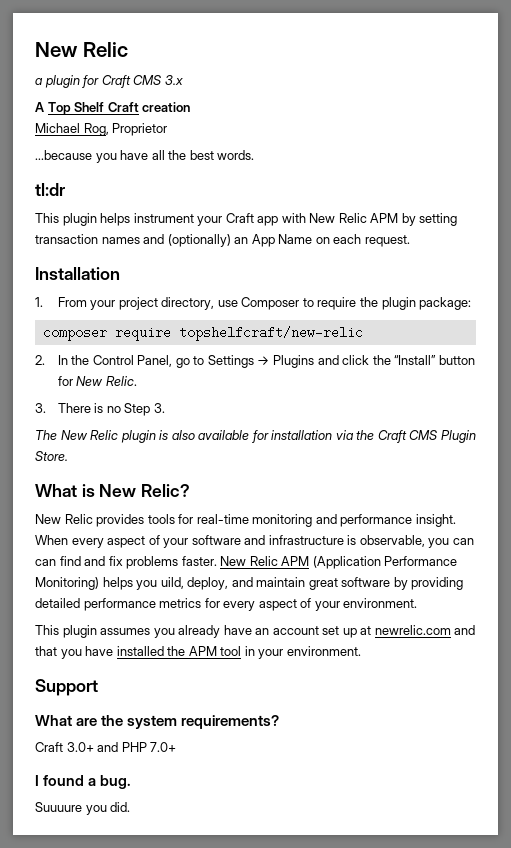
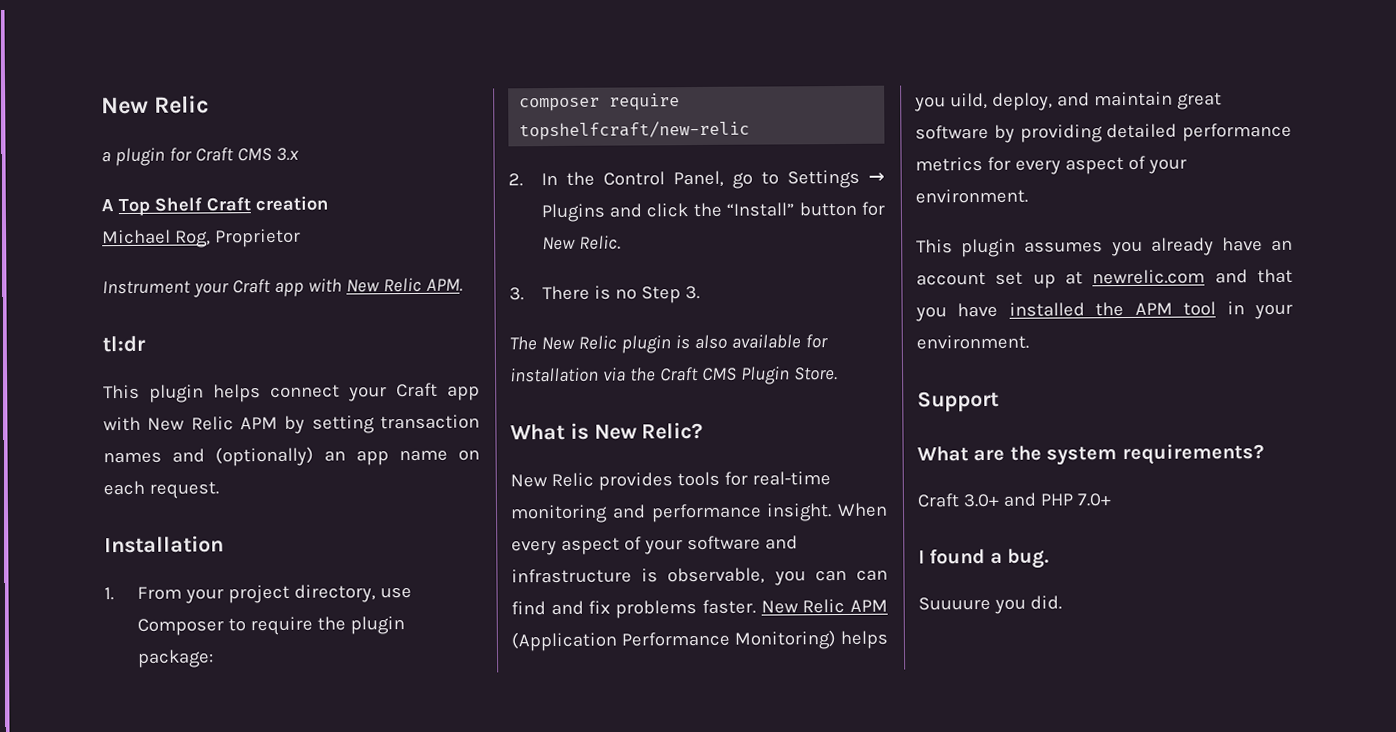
- ...because you have all the best words.
+ Instrument your Craft app with New Relic APM.
- This plugin helps instrument your Craft app with New Relic APM by setting transaction names and (optionally) an App Name on each request.
+ This plugin helps connect your Craft app with New Relic APM by setting transaction names and (optionally) an app name on each request.

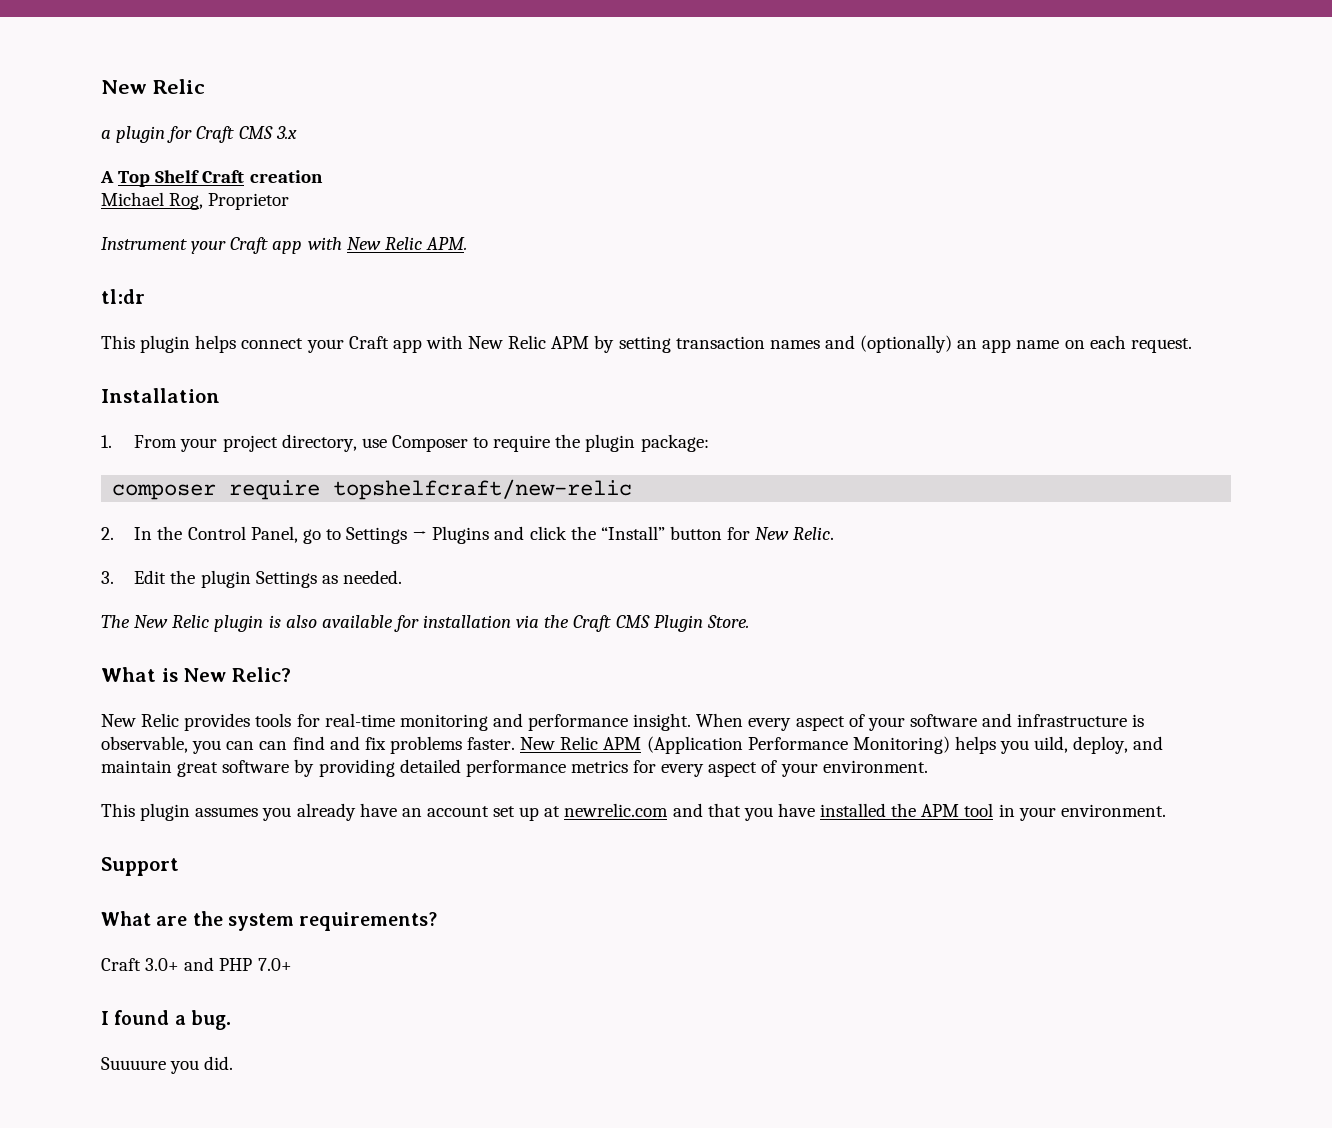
- 3. There is no Step 3.
+ 3. Edit the plugin Settings as needed.

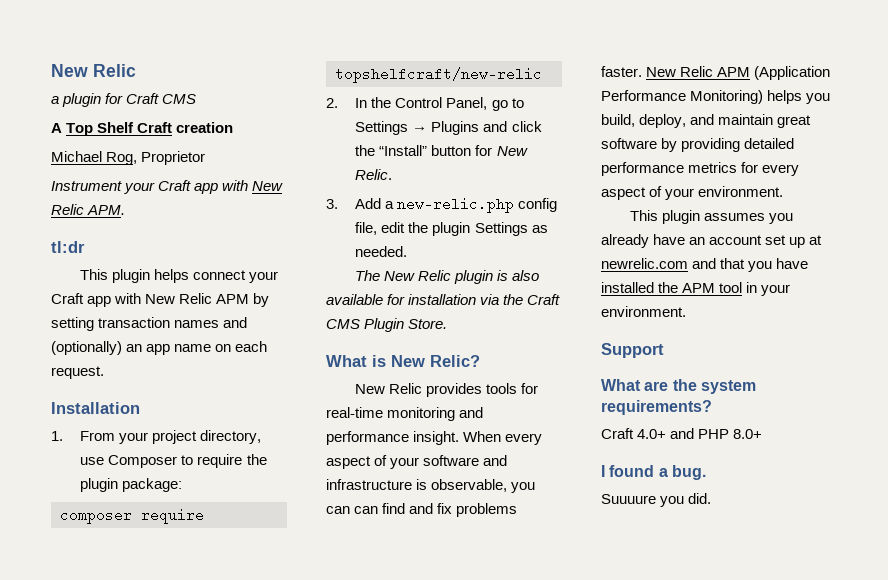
- a plugin for Craft CMS 3.x
+ a plugin for Craft CMS
- 3. Edit the plugin Settings as needed.
+ 3. Add a new-relic.php config file, edit the plugin Settings as needed.
- New Relic APM (Application Performance Monitoring) helps you uild, deploy, and maintain great software by providing detailed performance metrics for every aspect of your environment.
+ New Relic APM (Application Performance Monitoring) helps you build, deploy, and maintain great software by providing detailed performance metrics for every aspect of your environment.
- Craft 3.0+ and PHP 7.0+
+ Craft 4.0+ and PHP 8.0+

